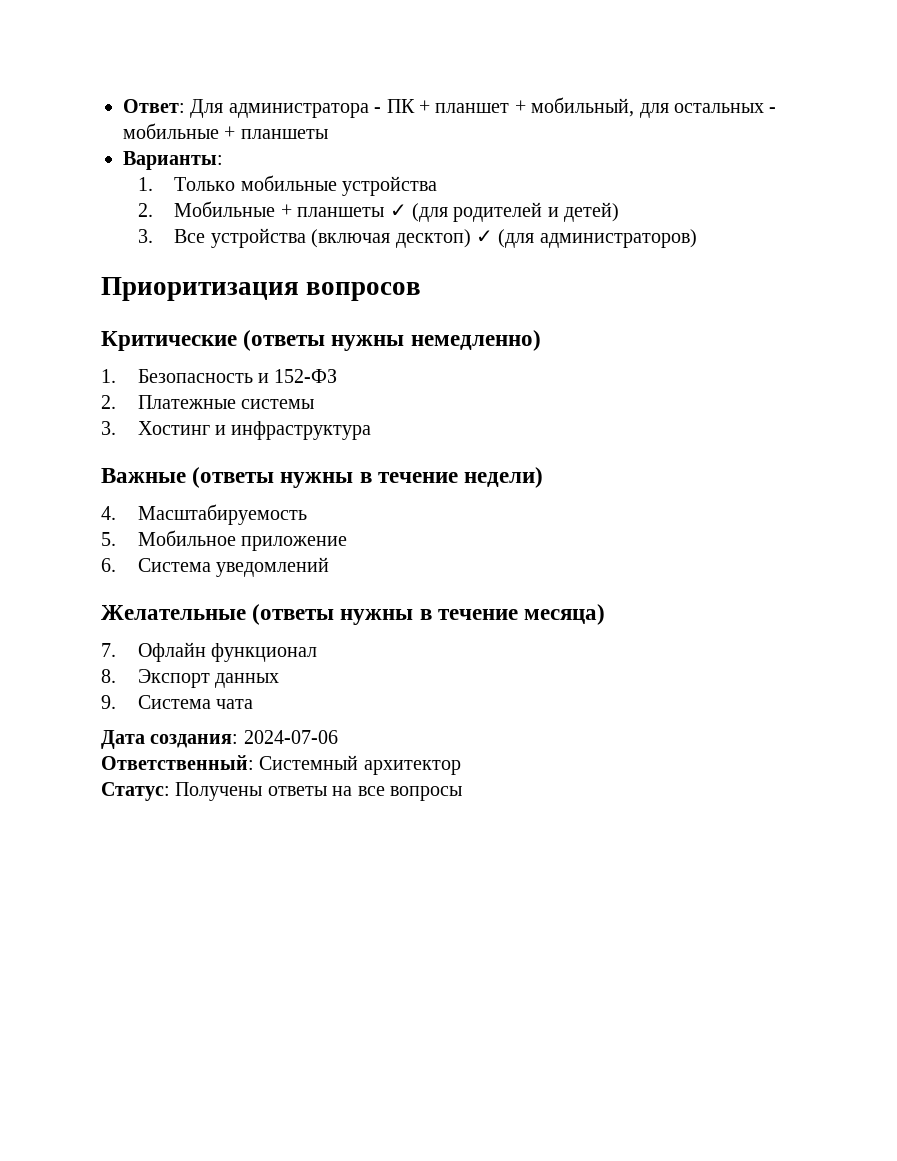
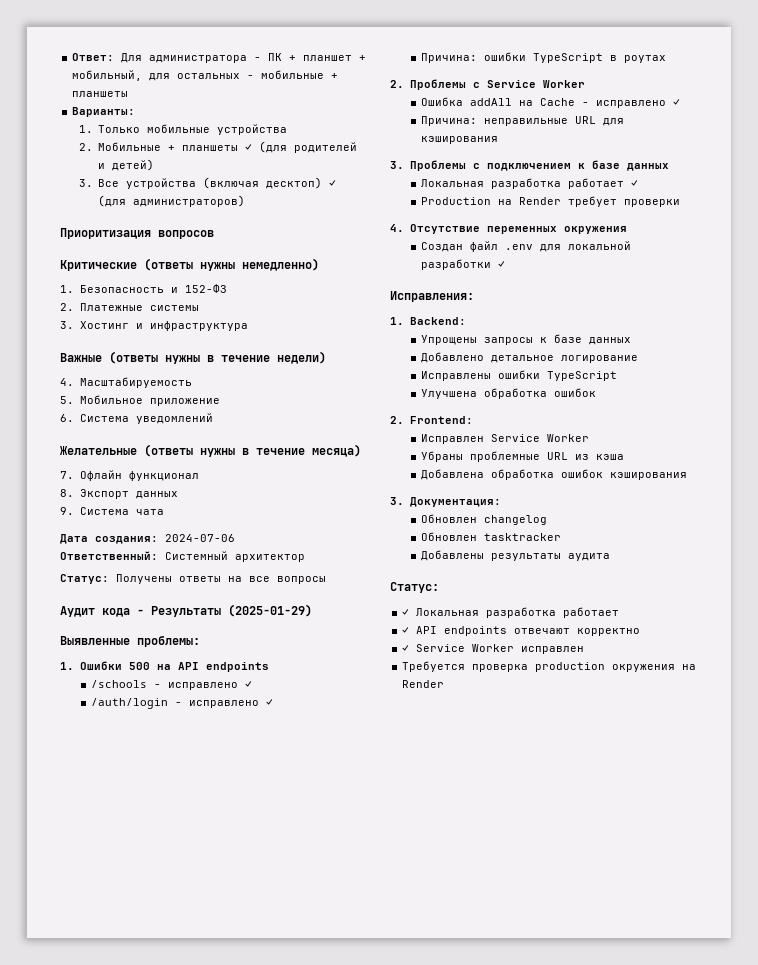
+ Аудит кода - Результаты (2025-01-29)
+ Выявленные проблемы:
+ 1. Ошибки 500 на API endpoints
+ /schools - исправлено ✓
+ /auth/login - исправлено ✓
+ Причина: ошибки TypeScript в роутах
+ 2. Проблемы с Service Worker
+ Ошибка addAll на Cache - исправлено ✓
+ Причина: неправильные URL для кэширования
+ 3. Проблемы с подключением к базе данных
+ Локальная разработка работает ✓
+ Production на Render требует проверки
+ 4. Отсутствие переменных окружения
+ Создан файл .env для локальной разработки ✓
+ Исправления:
+ 1. Backend:
+ Упрощены запросы к базе данных
+ Добавлено детальное логирование
+ Исправлены ошибки TypeScript
+ Улучшена обработка ошибок
+ 2. Frontend:
+ Исправлен Service Worker
+ Убраны проблемные URL из кэша
+ Добавлена обработка ошибок кэширования
+ 3. Документация:
+ Обновлен changelog
+ Обновлен tasktracker
+ Добавлены результаты аудита
+ Статус:
+ ✓ Локальная разработка работает
+ ✓ API endpoints отвечают корректно
+ ✓ Service Worker исправлен
+ Требуется проверка production окружения на Render

